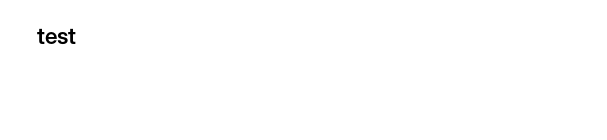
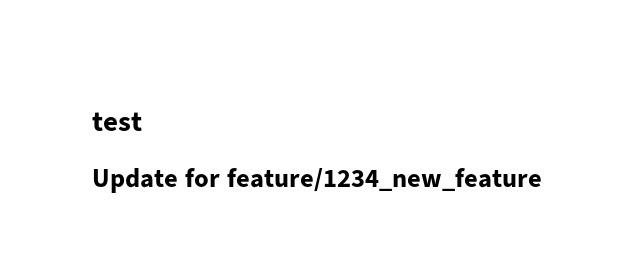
+ Update for feature/1234_new_feature

